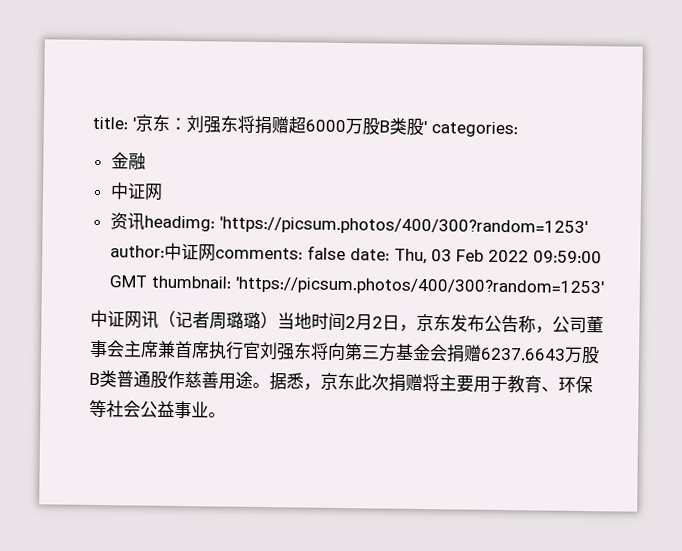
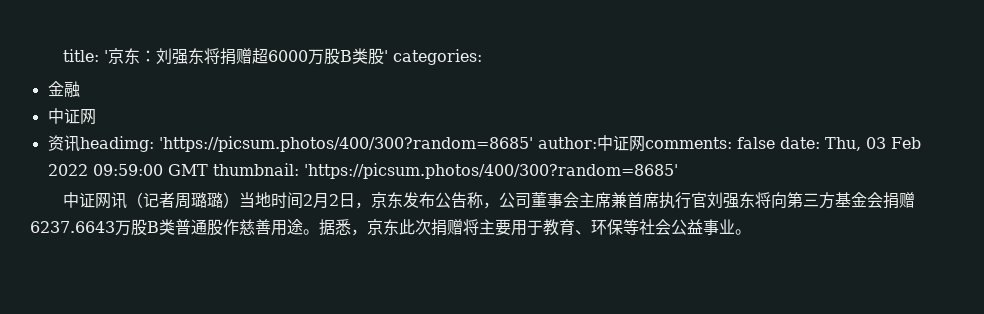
- 资讯headimg: 'https://picsum.photos/400/300?random=1253' author:中证网comments: false date: Thu, 03 Feb 2022 09:59:00 GMT thumbnail: 'https://picsum.photos/400/300?random=1253'
+ 资讯headimg: 'https://picsum.photos/400/300?random=8685' author:中证网comments: false date: Thu, 03 Feb 2022 09:59:00 GMT thumbnail: 'https://picsum.photos/400/300?random=8685'

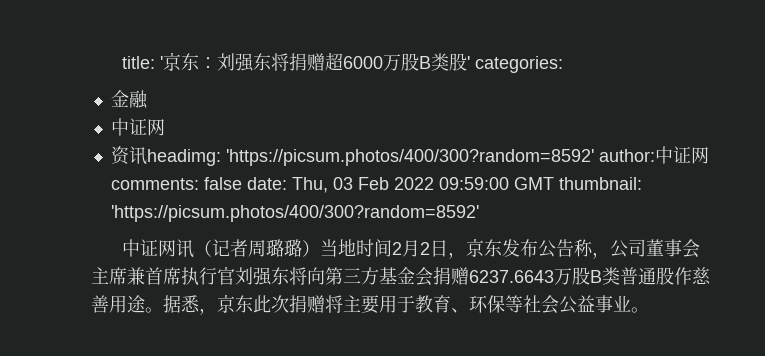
- 资讯headimg: 'https://picsum.photos/400/300?random=8685' author:中证网comments: false date: Thu, 03 Feb 2022 09:59:00 GMT thumbnail: 'https://picsum.photos/400/300?random=8685'
+ 资讯headimg: 'https://picsum.photos/400/300?random=8592' author:中证网comments: false date: Thu, 03 Feb 2022 09:59:00 GMT thumbnail: 'https://picsum.photos/400/300?random=8592'

